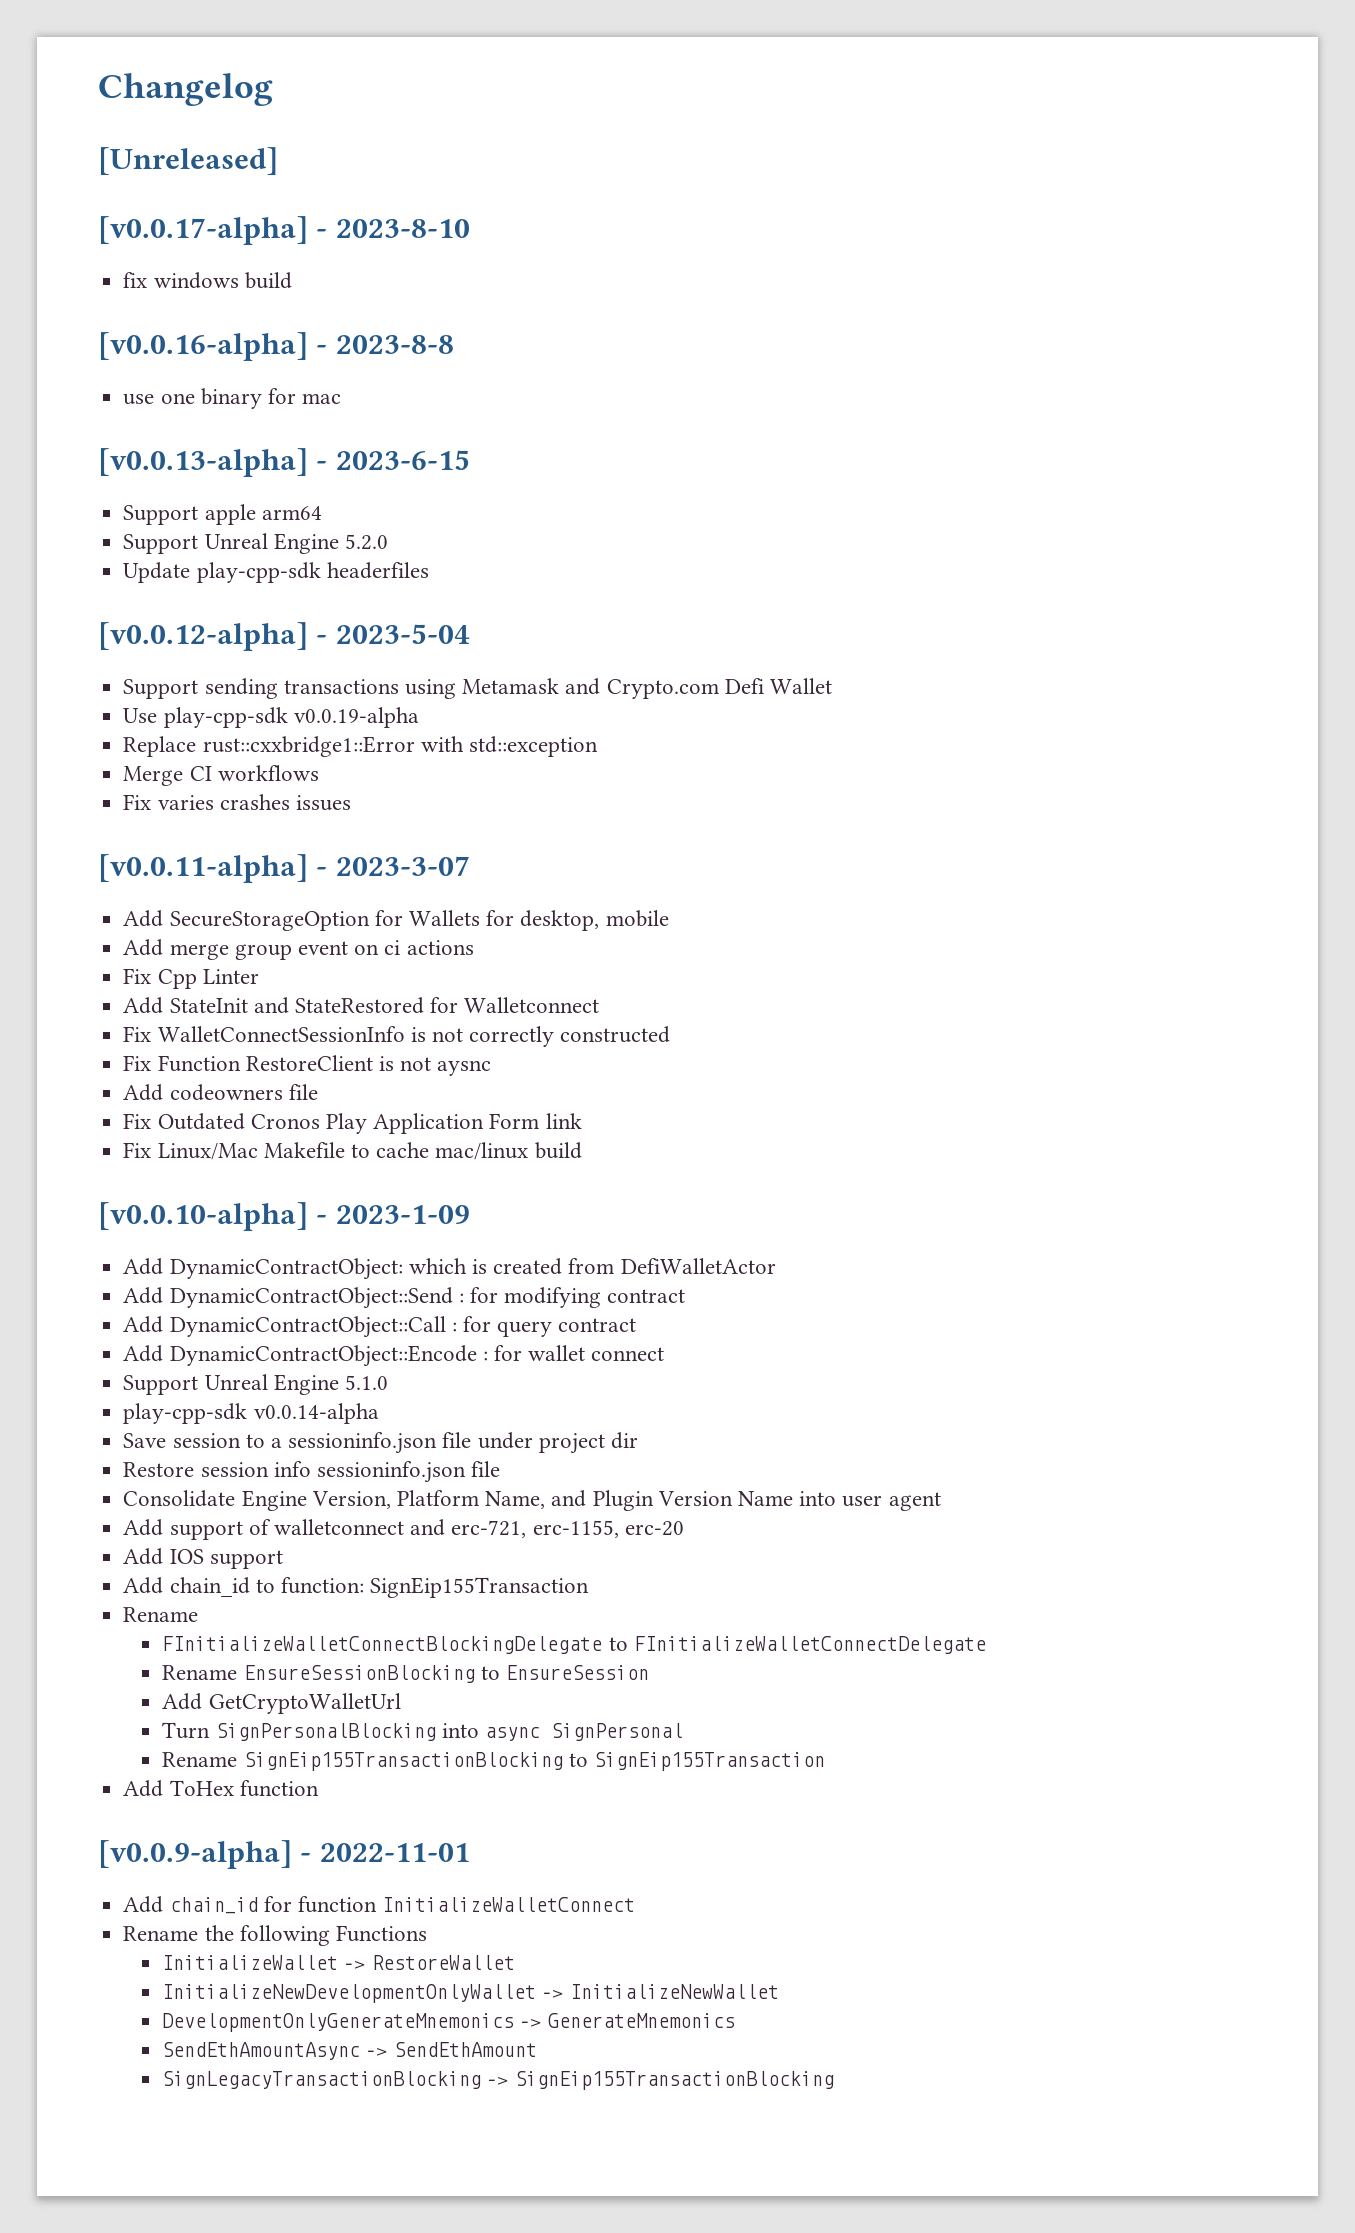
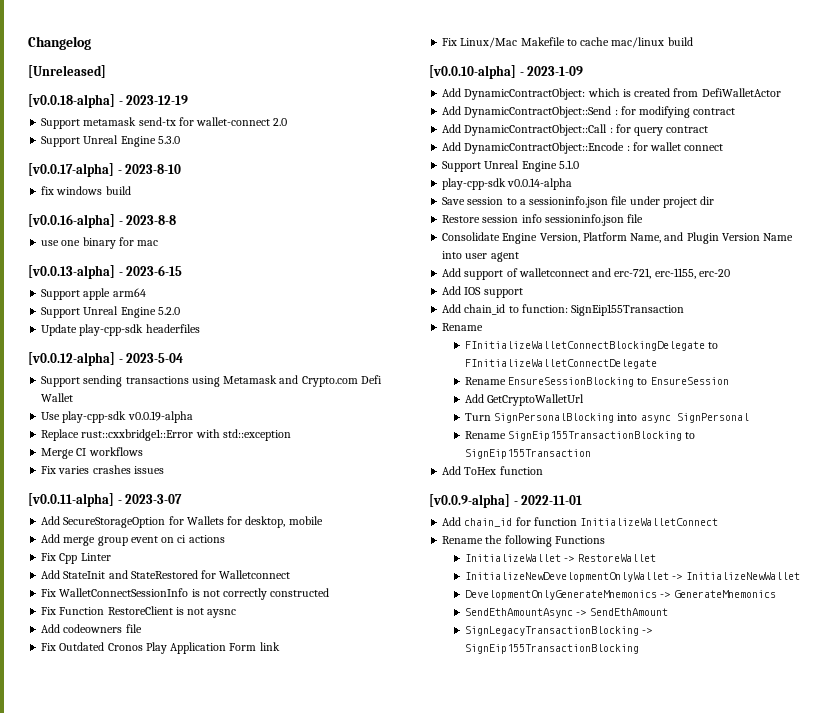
+ [v0.0.18-alpha] - 2023-12-19
+ Support metamask send-tx for wallet-connect 2.0
+ Support Unreal Engine 5.3.0

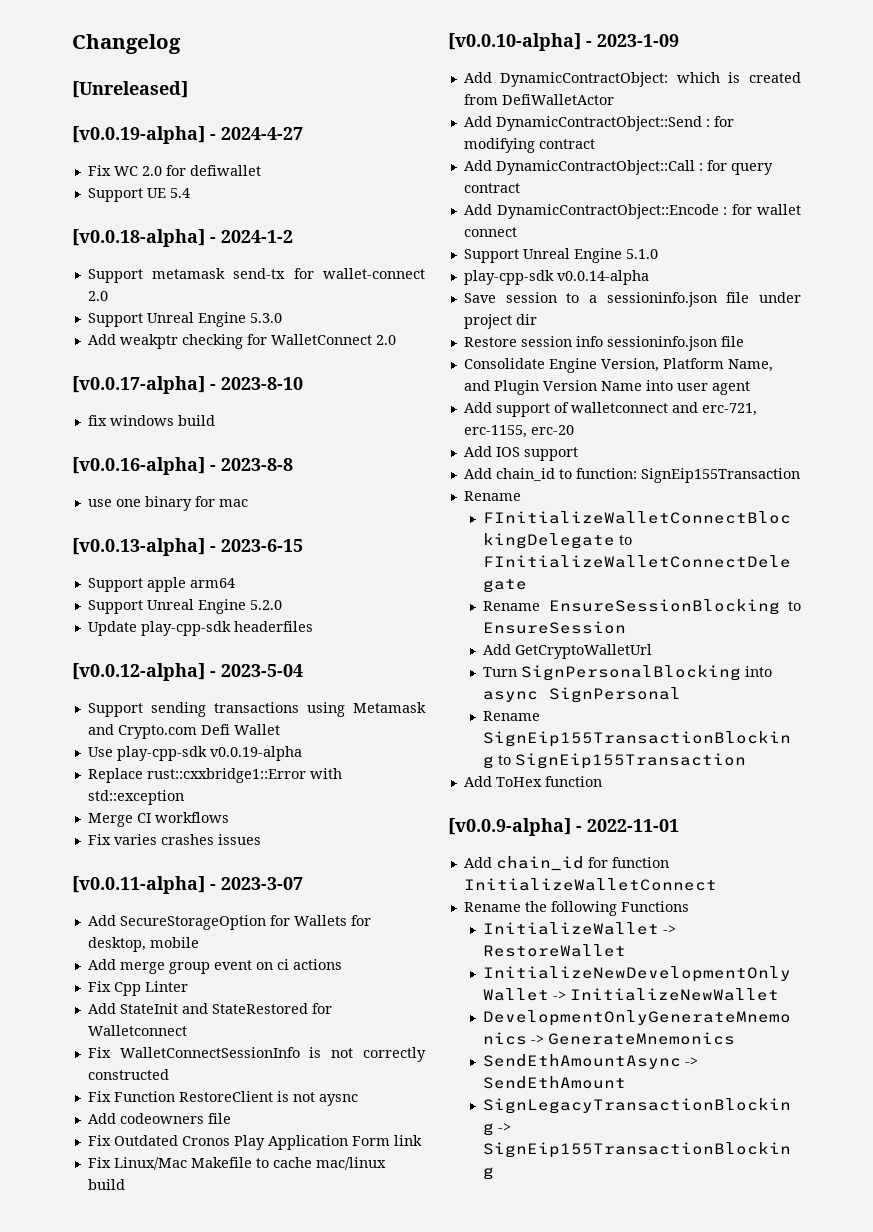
+ [v0.0.19-alpha] - 2024-4-27
+ Fix WC 2.0 for defiwallet
+ Support UE 5.4
- [v0.0.18-alpha] - 2023-12-19
+ [v0.0.18-alpha] - 2024-1-2
+ Add weakptr checking for WalletConnect 2.0

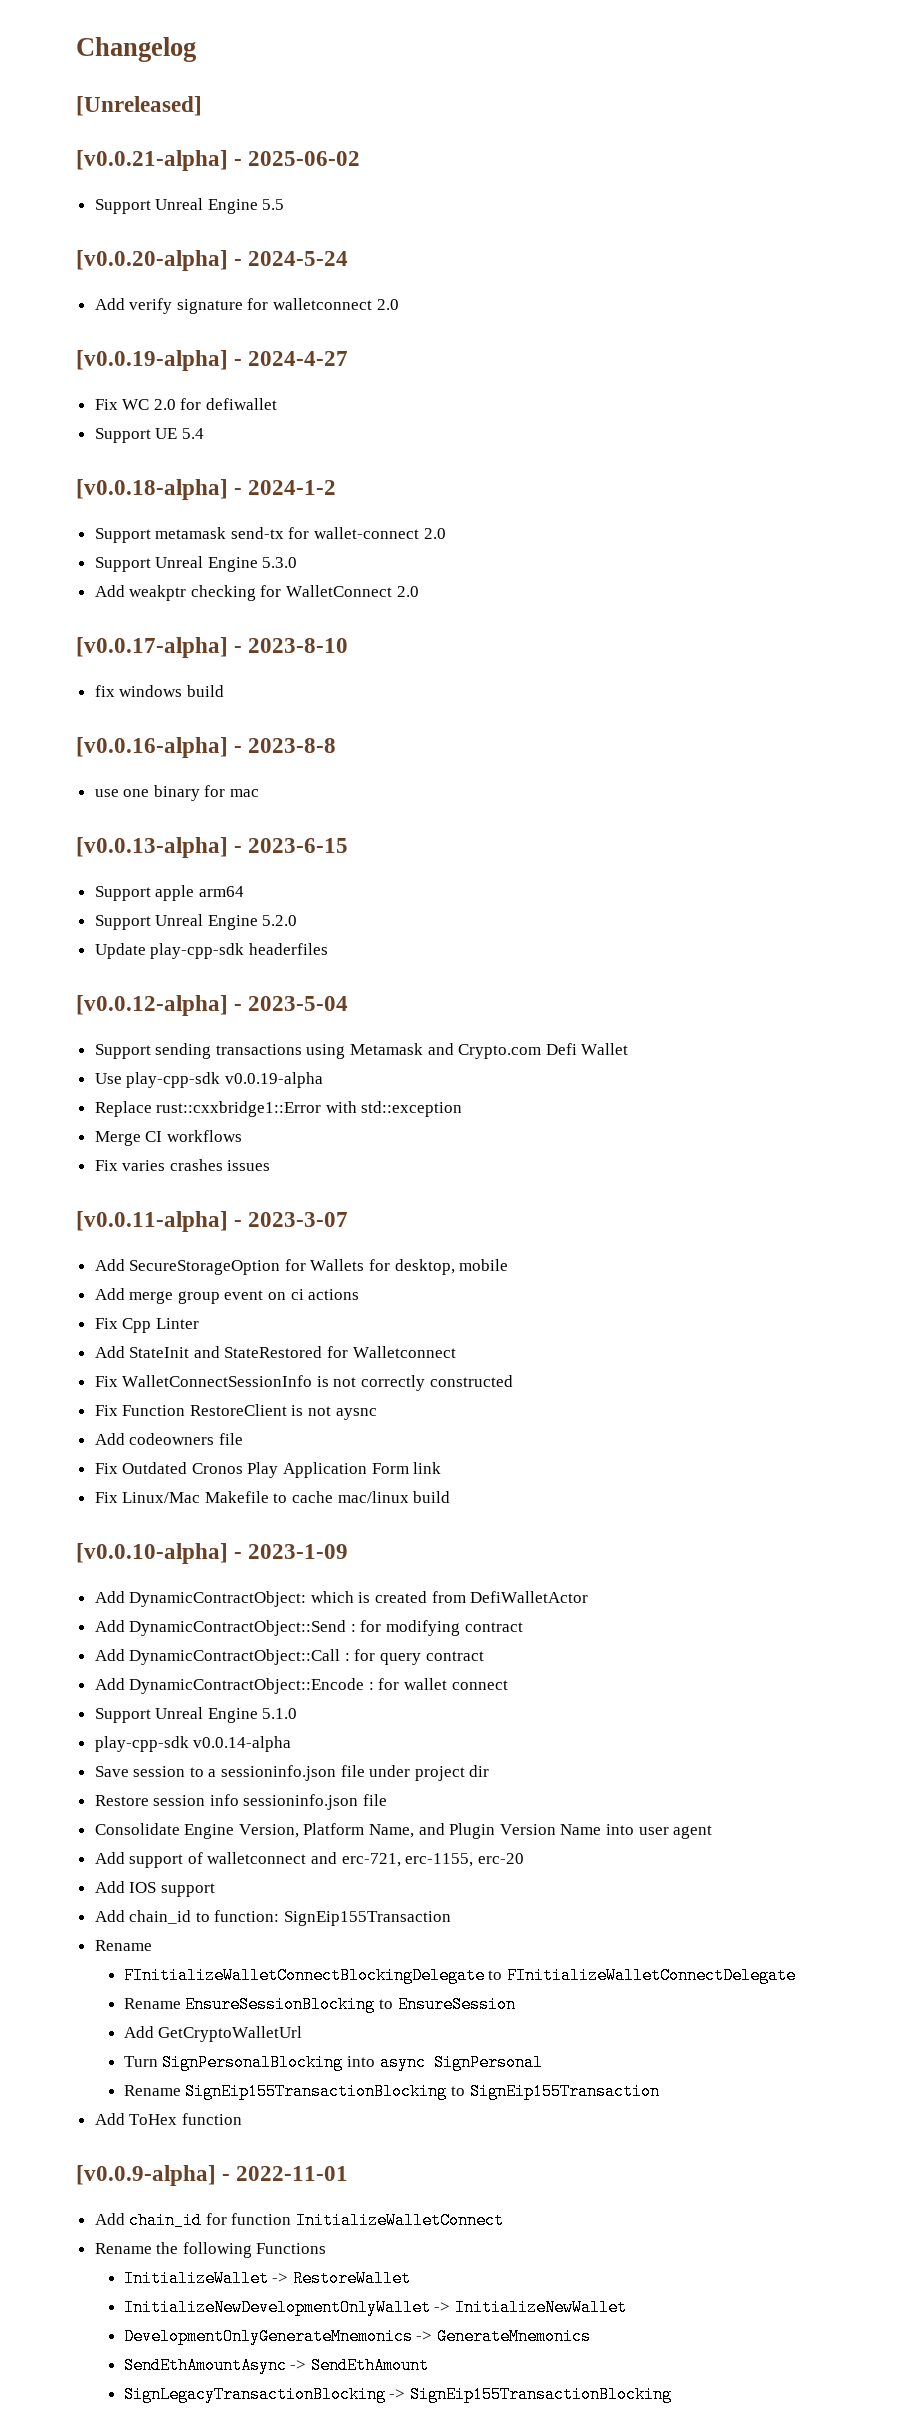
+ [v0.0.21-alpha] - 2025-06-02
+ Support Unreal Engine 5.5
+ [v0.0.20-alpha] - 2024-5-24
+ Add verify signature for walletconnect 2.0

